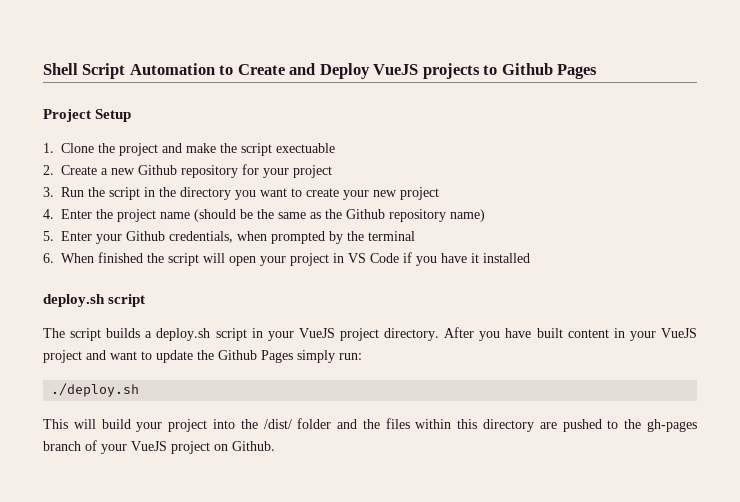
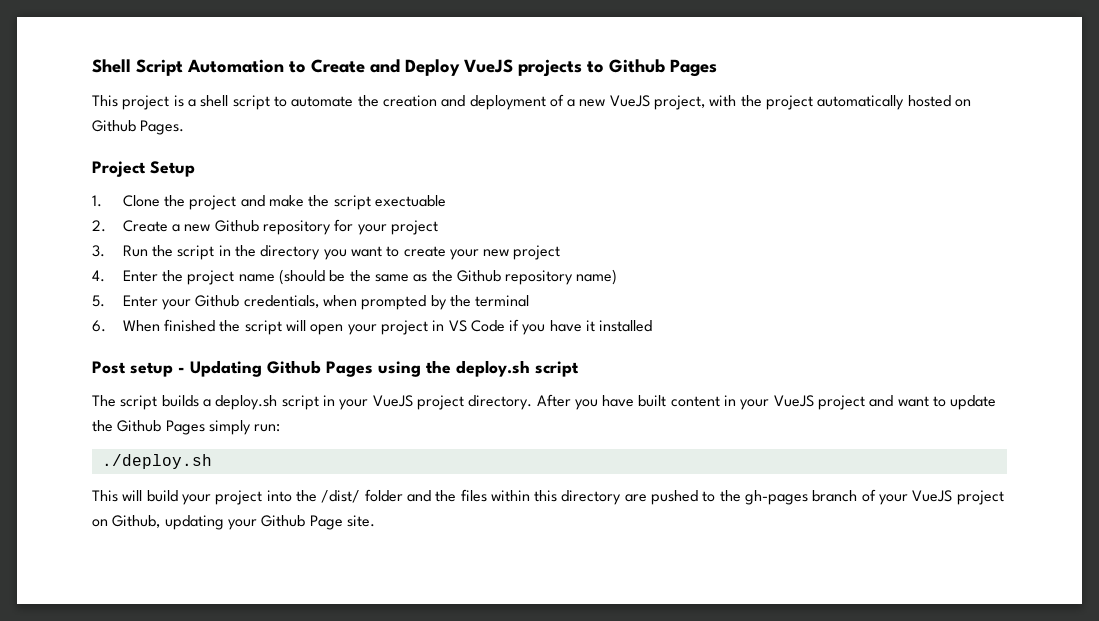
+ This project is a shell script to automate the creation and deployment of a new VueJS project, with the project automatically hosted on Github Pages.
  6. When finished the script will open your project in VS Code if you have it installed
- deploy.sh script
+ Post setup - Updating Github Pages using the deploy.sh script
- This will build your project into the /dist/ folder and the files within this directory are pushed to the gh-pages branch of your VueJS project on Github.
+ This will build your project into the /dist/ folder and the files within this directory are pushed to the gh-pages branch of your VueJS project on Github, updating your Github Page site.

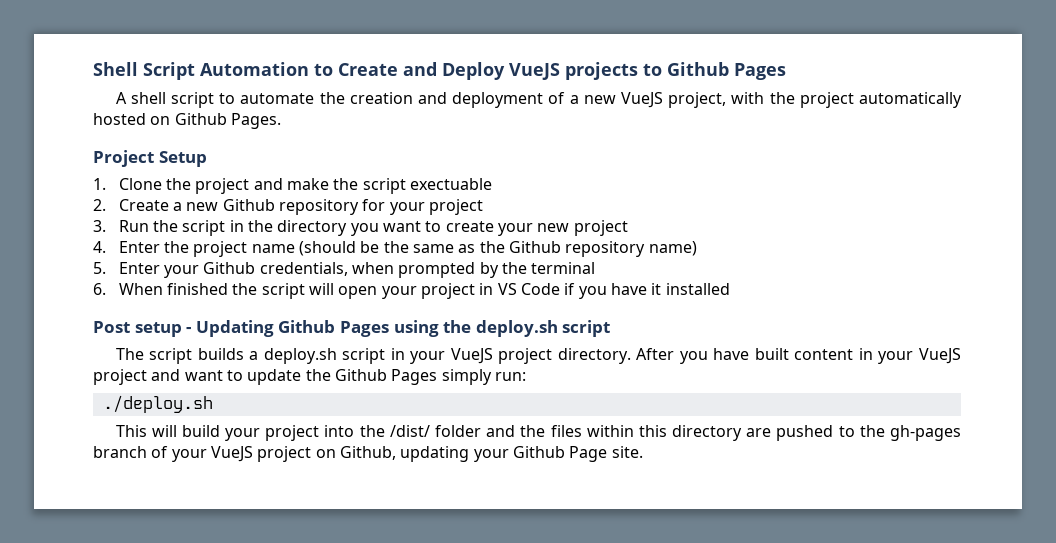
- This project is a shell script to automate the creation and deployment of a new VueJS project, with the project automatically hosted on Github Pages.
+ A shell script to automate the creation and deployment of a new VueJS project, with the project automatically hosted on Github Pages.

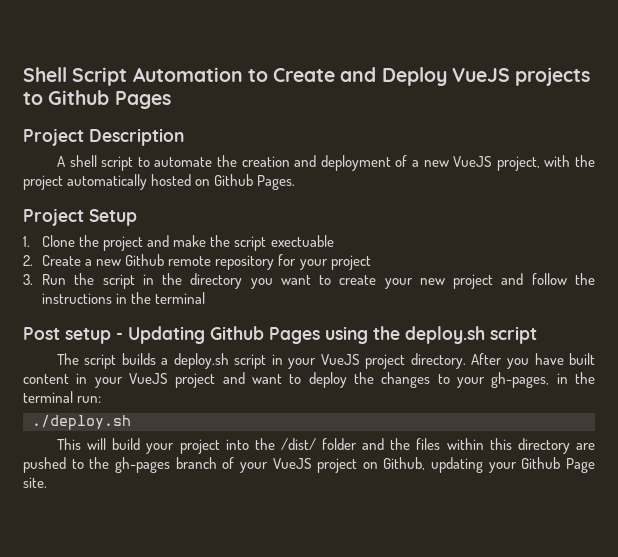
+ Project Description
- 2. Create a new Github repository for your project
+ 2. Create a new Github remote repository for your project
- 3. Run the script in the directory you want to create your new project
- 4. Enter the project name (should be the same as the Github repository name)
- 5. Enter your Github credentials, when prompted by the terminal
- 6. When finished the script will open your project in VS Code if you have it installed
+ 3. Run the script in the directory you want to create your new project and follow the instructions in the terminal
- After you have built content in your VueJS project and want to update the Github Pages simply run:
+ After you have built content in your VueJS project and want to deploy the changes to your gh-pages, in the terminal run:

